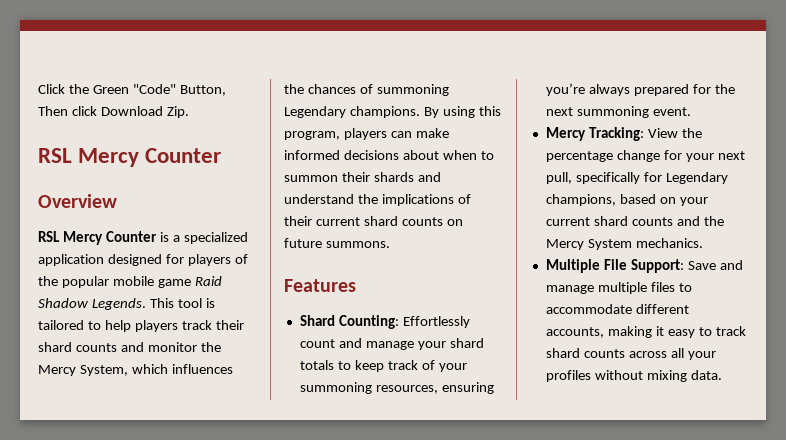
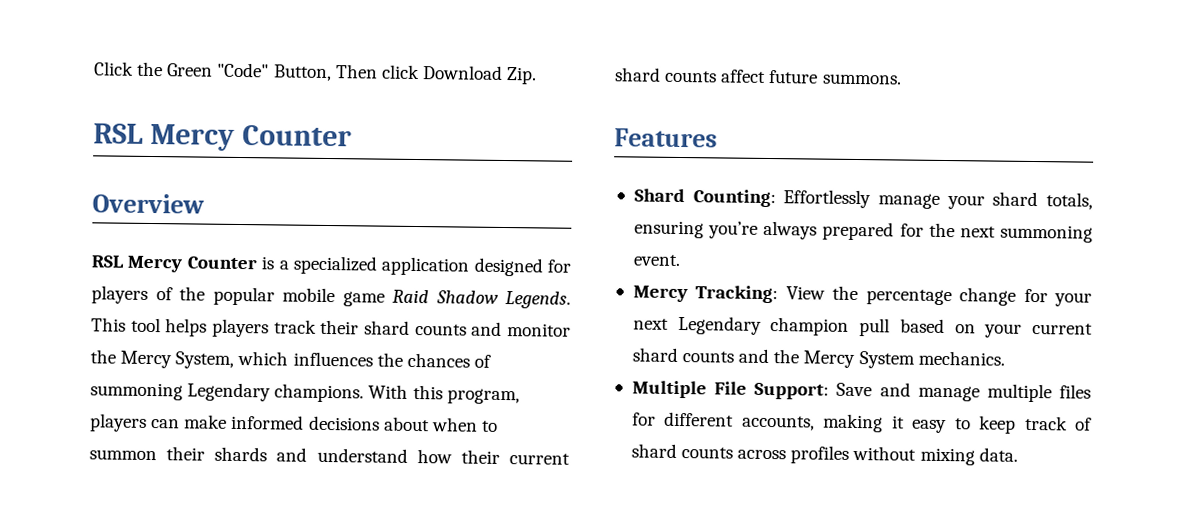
- This tool is tailored to help players track their shard counts and monitor the Mercy System, which influences the chances of summoning Legendary champions.
+ This tool helps players track their shard counts and monitor the Mercy System, which influences the chances of summoning Legendary champions.
- By using this program, players can make informed decisions about when to summon their shards and understand the implications of their current shard counts on future summons.
+ With this program, players can make informed decisions about when to summon their shards and understand how their current shard counts affect future summons.
- Shard Counting: Effortlessly count and manage your shard totals to keep track of your summoning resources, ensuring you’re always prepared for the next summoning event.
+ Shard Counting: Effortlessly manage your shard totals, ensuring you’re always prepared for the next summoning event.
- Mercy Tracking: View the percentage change for your next pull, specifically for Legendary champions, based on your current shard counts and the Mercy System mechanics.
+ Mercy Tracking: View the percentage change for your next Legendary champion pull based on your current shard counts and the Mercy System mechanics.
- Multiple File Support: Save and manage multiple files to accommodate different accounts, making it easy to track shard counts across all your profiles without mixing data.
+ Multiple File Support: Save and manage multiple files for different accounts, making it easy to keep track of shard counts across profiles without mixing data.

